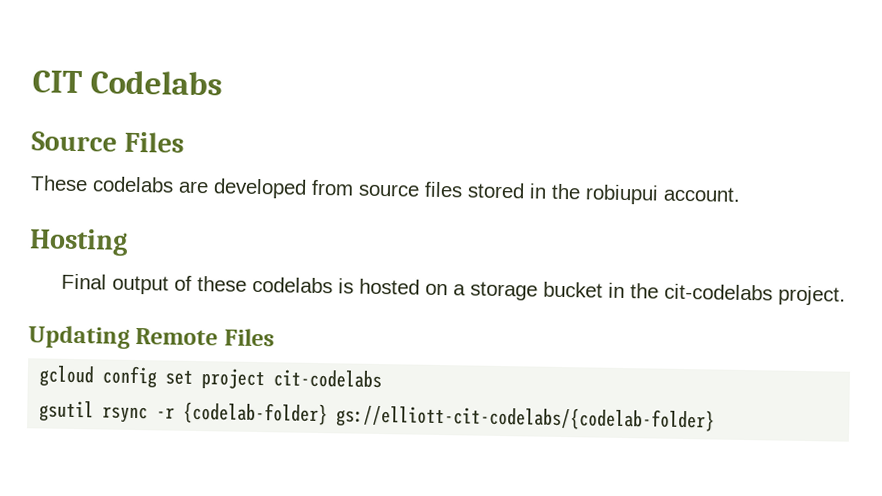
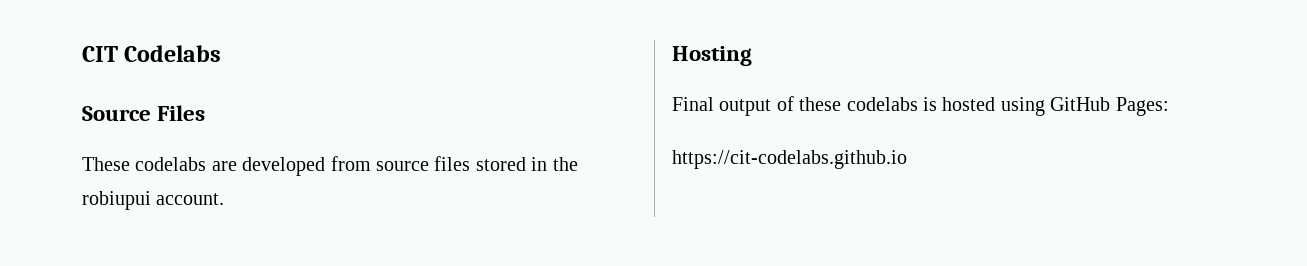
- Final output of these codelabs is hosted on a storage bucket in the cit-codelabs project.
- Updating Remote Files
- gcloud config set project cit-codelabs
- gsutil rsync -r {codelab-folder} gs://elliott-cit-codelabs/{codelab-folder}
+ Final output of these codelabs is hosted using GitHub Pages:
+ https://cit-codelabs.github.io

